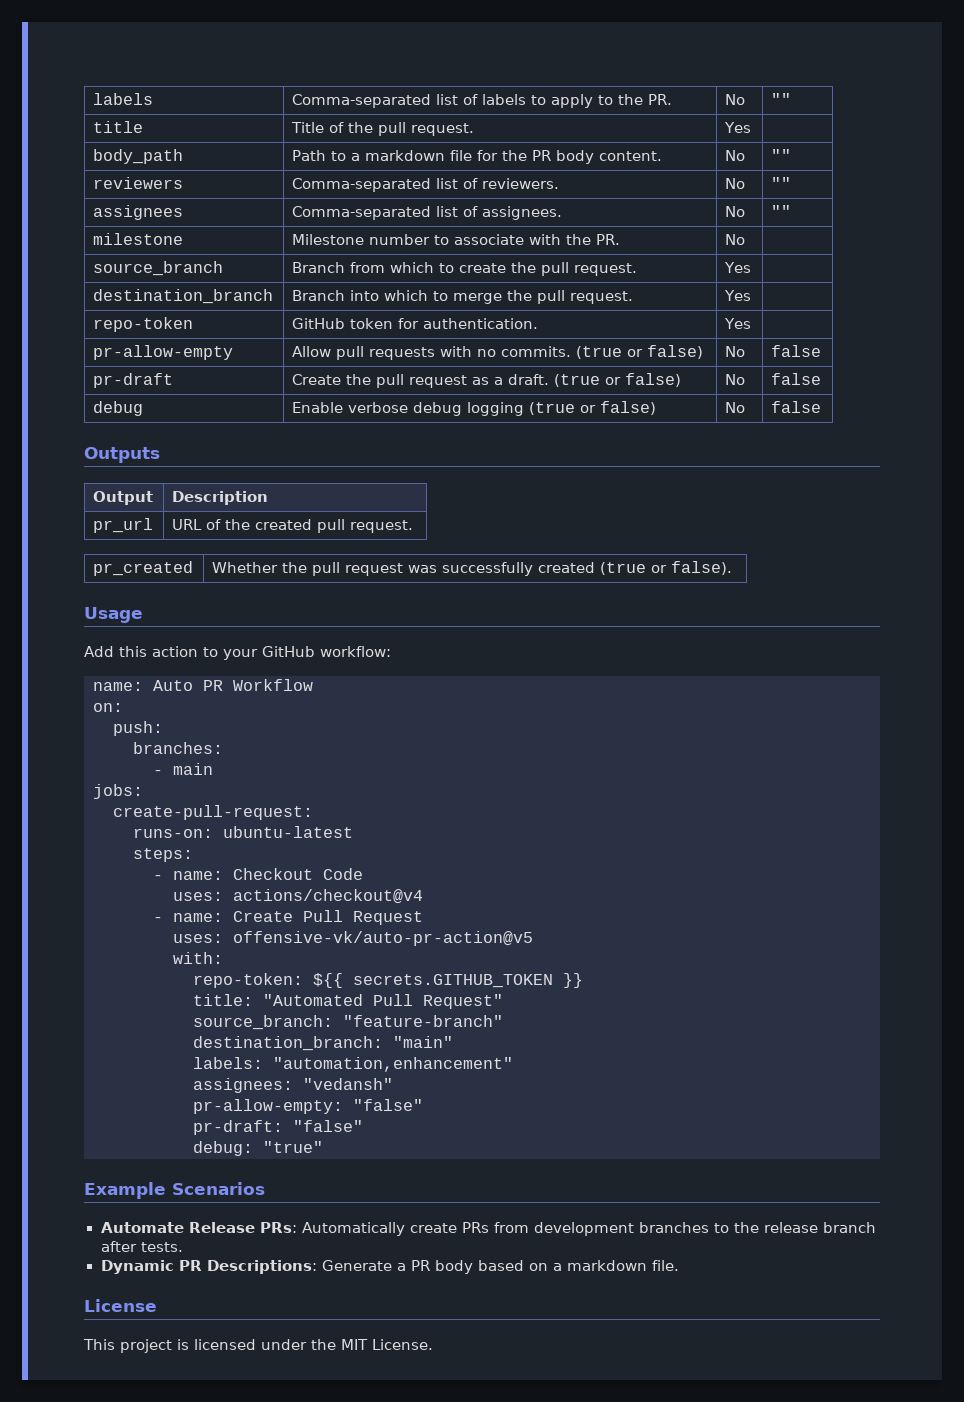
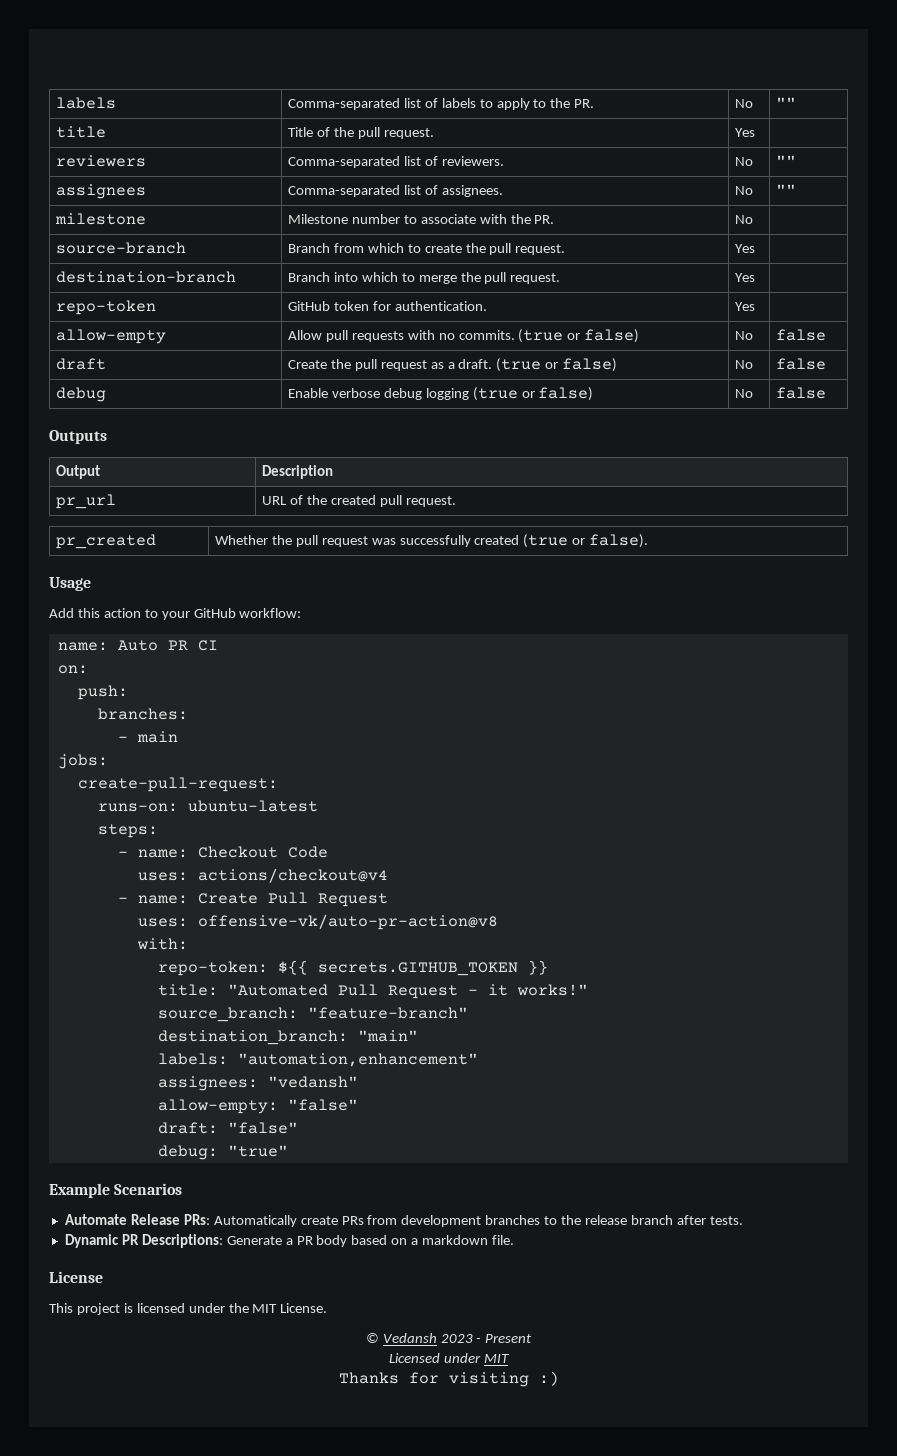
- body_path | Path to a markdown file for the PR body content. | No | ""
- source_branch | Branch from which to create the pull request. | Yes |
+ source-branch | Branch from which to create the pull request. | Yes |
- destination_branch | Branch into which to merge the pull request. | Yes |
+ destination-branch | Branch into which to merge the pull request. | Yes |
- pr-allow-empty | Allow pull requests with no commits. (true or false) | No | false
+ allow-empty | Allow pull requests with no commits. (true or false) | No | false
- pr-draft | Create the pull request as a draft. (true or false) | No | false
+ draft | Create the pull request as a draft. (true or false) | No | false
- name: Auto PR Workflow
+ name: Auto PR CI
- uses: offensive-vk/auto-pr-action@v5
+ uses: offensive-vk/auto-pr-action@v8
- title: "Automated Pull Request"
+ title: "Automated Pull Request - it works!"
- pr-allow-empty: "false"
- pr-draft: "false"
+ allow-empty: "false"
+ draft: "false"
+ © Vedansh 2023 - Present
+ Licensed under MIT
+ Thanks for visiting :)

